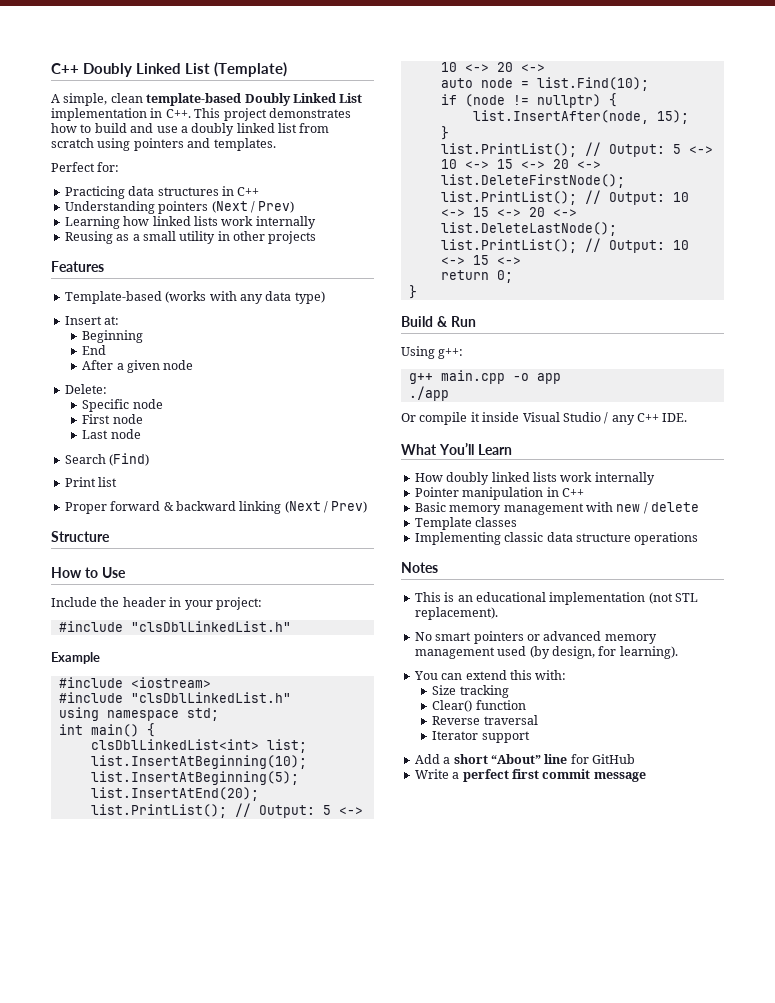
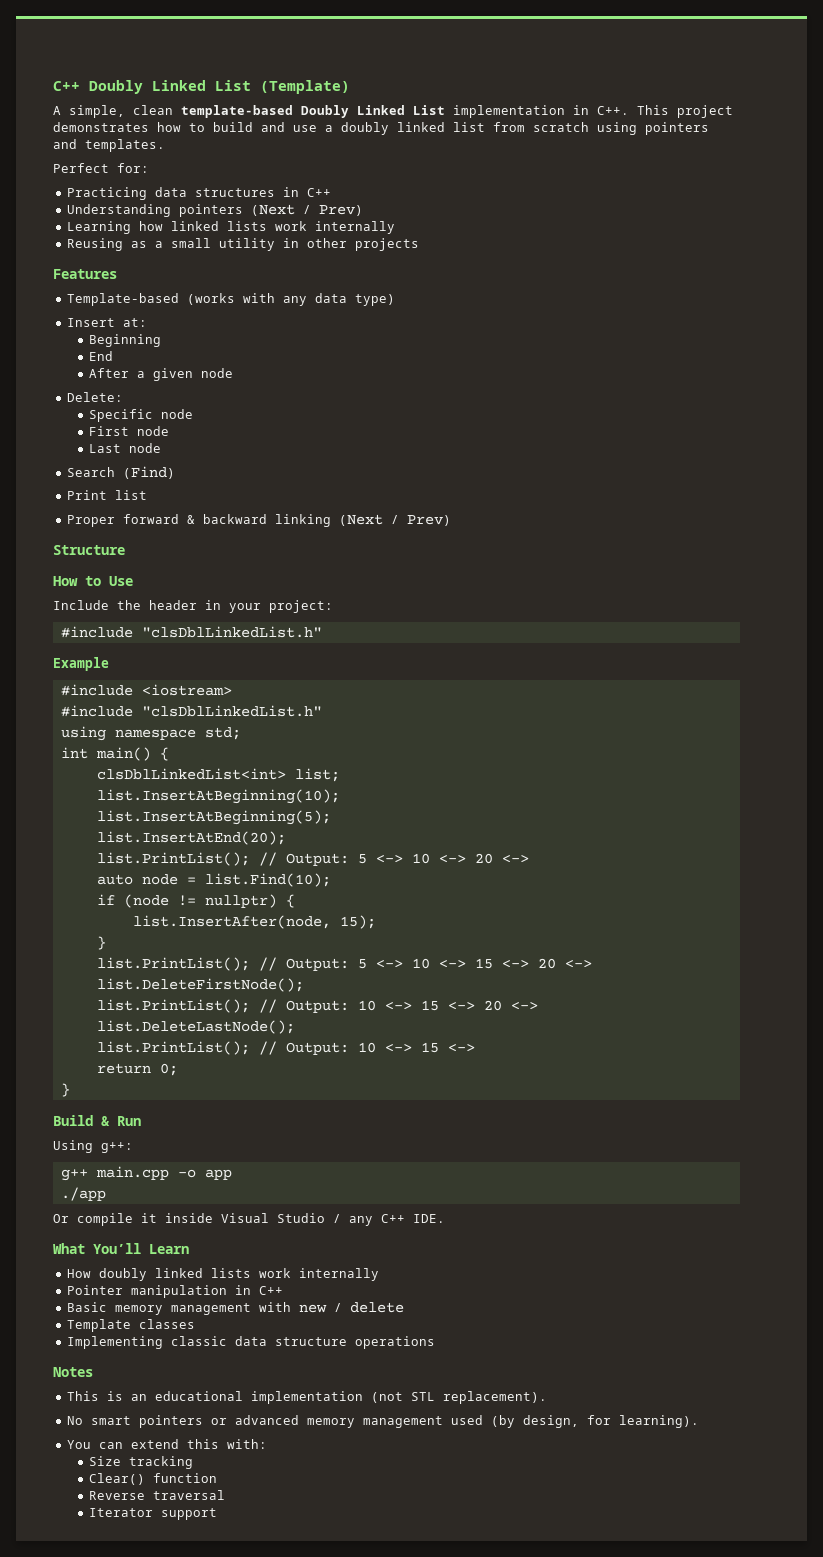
- Add a short “About” line for GitHub
- Write a perfect first commit message

